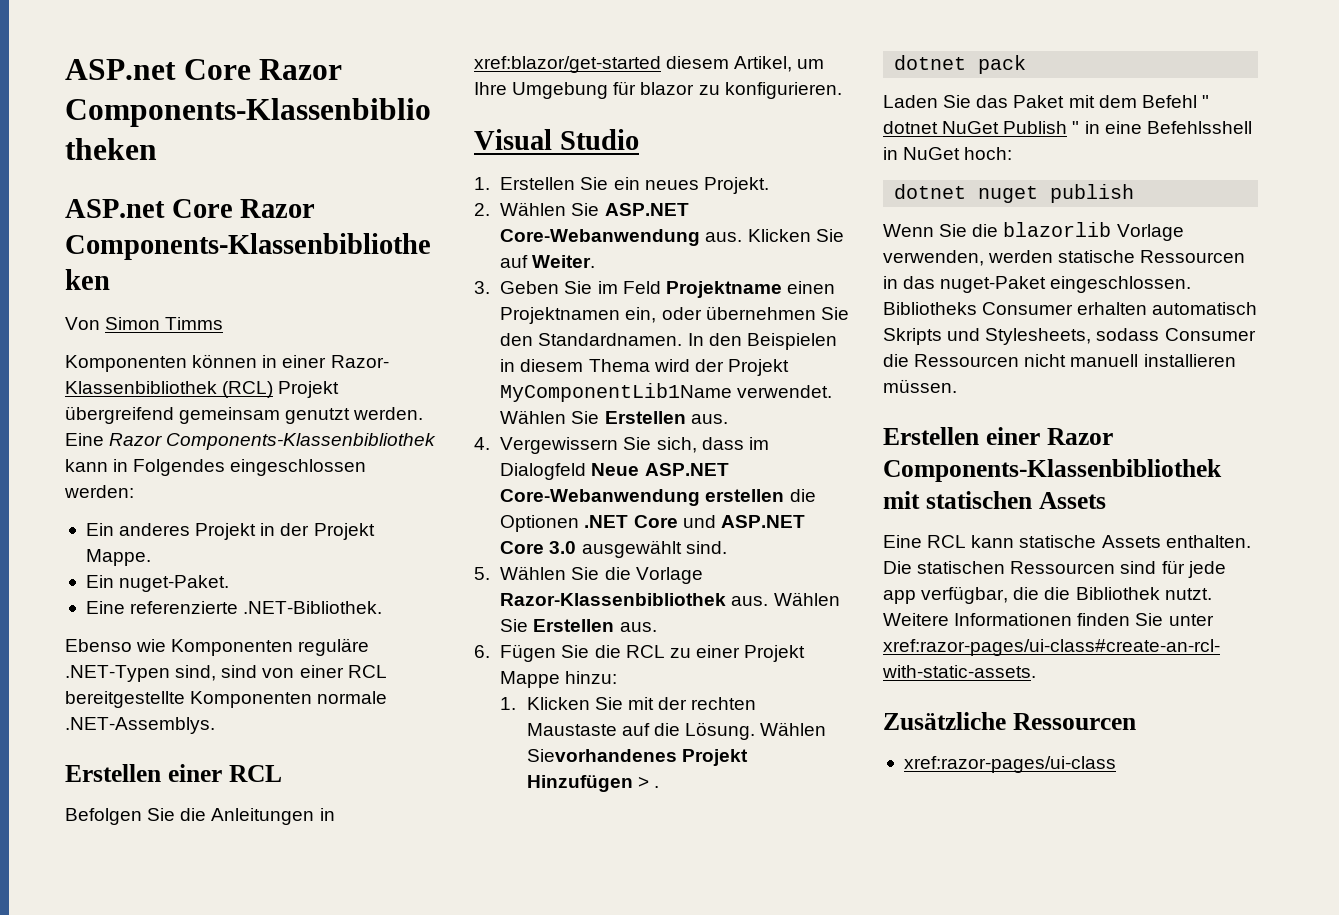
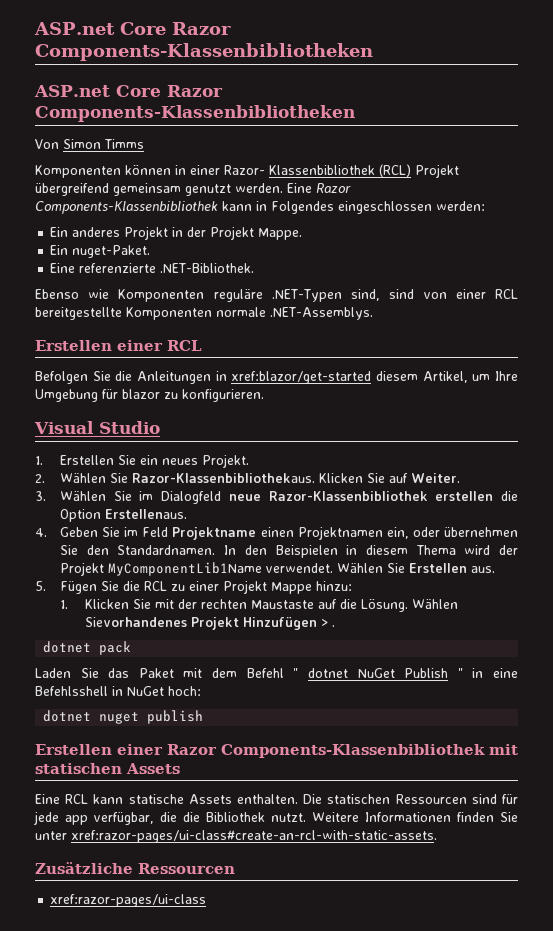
- 2. Wählen Sie ASP.NET Core-Webanwendung aus.
+ 2. Wählen Sie Razor-Klassenbibliothekaus.
- 3. Geben Sie im Feld Projektname einen Projektnamen ein, oder übernehmen Sie den Standardnamen.
+ 3. Wählen Sie im Dialogfeld neue Razor-Klassenbibliothek erstellen die Option Erstellenaus.
+ 4. Geben Sie im Feld Projektname einen Projektnamen ein, oder übernehmen Sie den Standardnamen.
- 4. Vergewissern Sie sich, dass im Dialogfeld Neue ASP.NET Core-Webanwendung erstellen die Optionen .NET Core und ASP.NET Core 3.0 ausgewählt sind.
- 5. Wählen Sie die Vorlage Razor-Klassenbibliothek aus. Wählen Sie Erstellen aus.
- 6. Fügen Sie die RCL zu einer Projekt Mappe hinzu:
+ 5. Fügen Sie die RCL zu einer Projekt Mappe hinzu:
- Wenn Sie die blazorlib Vorlage verwenden, werden statische Ressourcen in das nuget-Paket eingeschlossen. Bibliotheks Consumer erhalten automatisch Skripts und Stylesheets, sodass Consumer die Ressourcen nicht manuell installieren müssen.

